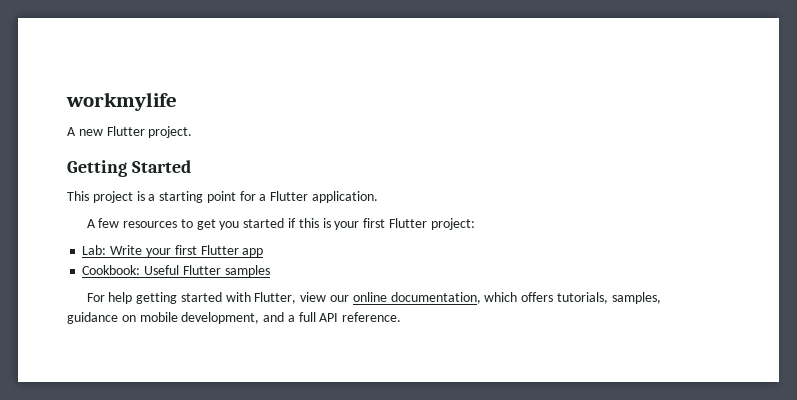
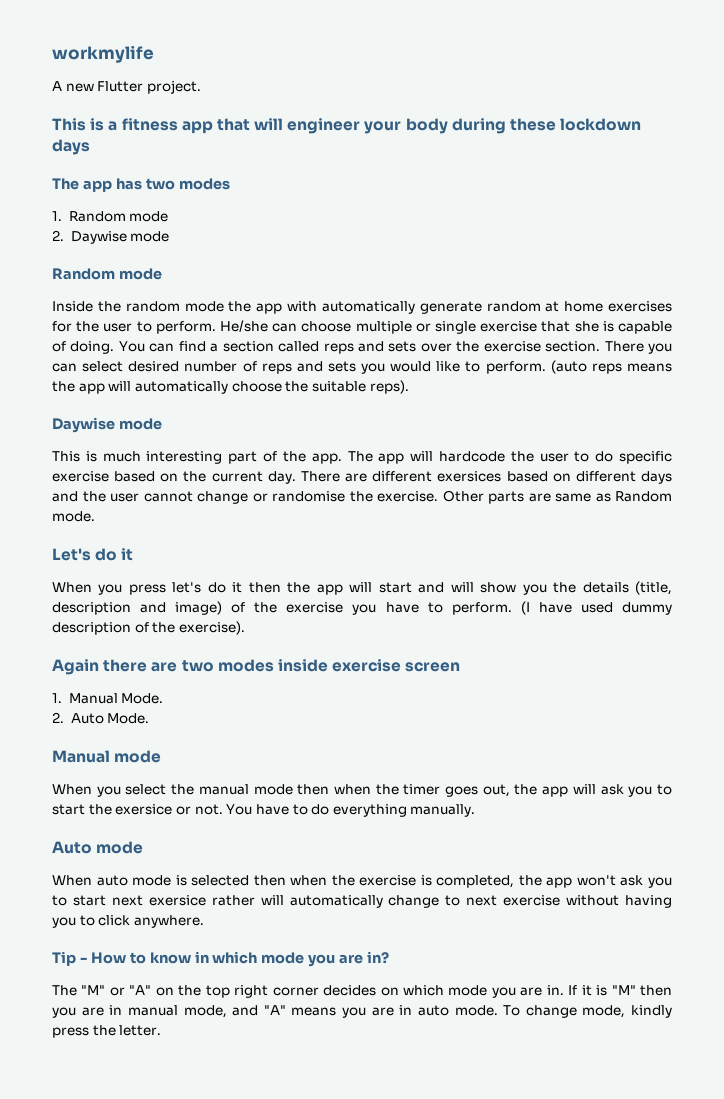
- Getting Started
- This project is a starting point for a Flutter application.
- A few resources to get you started if this is your first Flutter project:
- Lab: Write your first Flutter app
- Cookbook: Useful Flutter samples
- For help getting started with Flutter, view our online documentation, which offers tutorials, samples, guidance on mobile development, and a full API reference.
+ This is a fitness app that will engineer your body during these lockdown days
+ The app has two modes
+ 1. Random mode
+ 2. Daywise mode
+ Random mode
+ Inside the random mode the app with automatically generate random at home exercises for the user to perform. He/she can choose multiple or single exercise that she is capable of doing. You can find a section called reps and sets over the exercise section. There you can select desired number of reps and sets you would like to perform. (auto reps means the app will automatically choose the suitable reps).
+ Daywise mode
+ This is much interesting part of the app. The app will hardcode the user to do specific exercise based on the current day. There are different exersices based on different days and the user cannot change or randomise the exercise. Other parts are same as Random mode.
+ Let's do it
+ When you press let's do it then the app will start and will show you the details (title, description and image) of the exercise you have to perform. (I have used dummy description of the exercise).
+ Again there are two modes inside exercise screen
+ 1. Manual Mode.
+ 2. Auto Mode.
+ Manual mode
+ When you select the manual mode then when the timer goes out, the app will ask you to start the exersice or not. You have to do everything manually.
+ Auto mode
+ When auto mode is selected then when the exercise is completed, the app won't ask you to start next exersice rather will automatically change to next exercise without having you to click anywhere.
+ Tip - How to know in which mode you are in?
+ The "M" or "A" on the top right corner decides on which mode you are in. If it is "M" then you are in manual mode, and "A" means you are in auto mode. To change mode, kindly press the letter.

